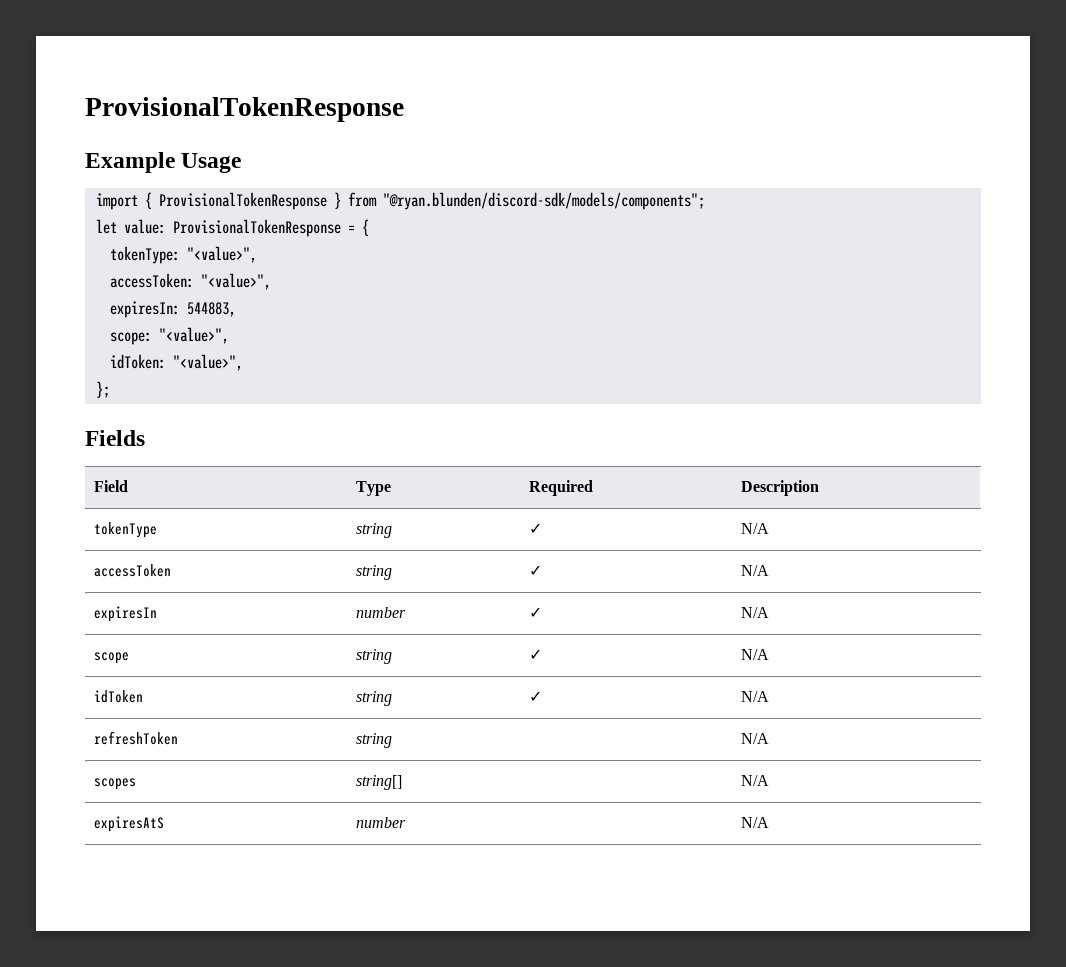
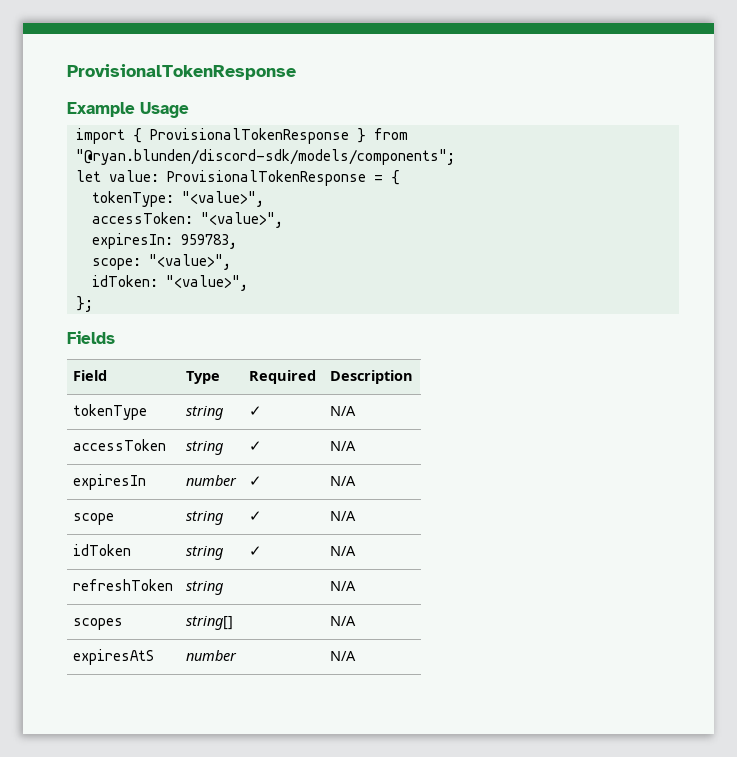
- expiresIn: 544883,
+ expiresIn: 959783,

